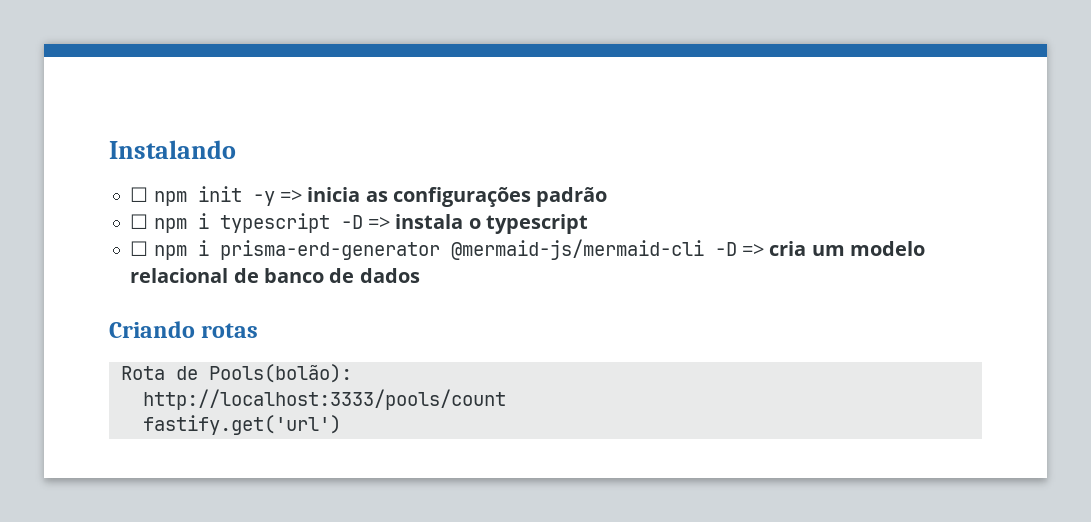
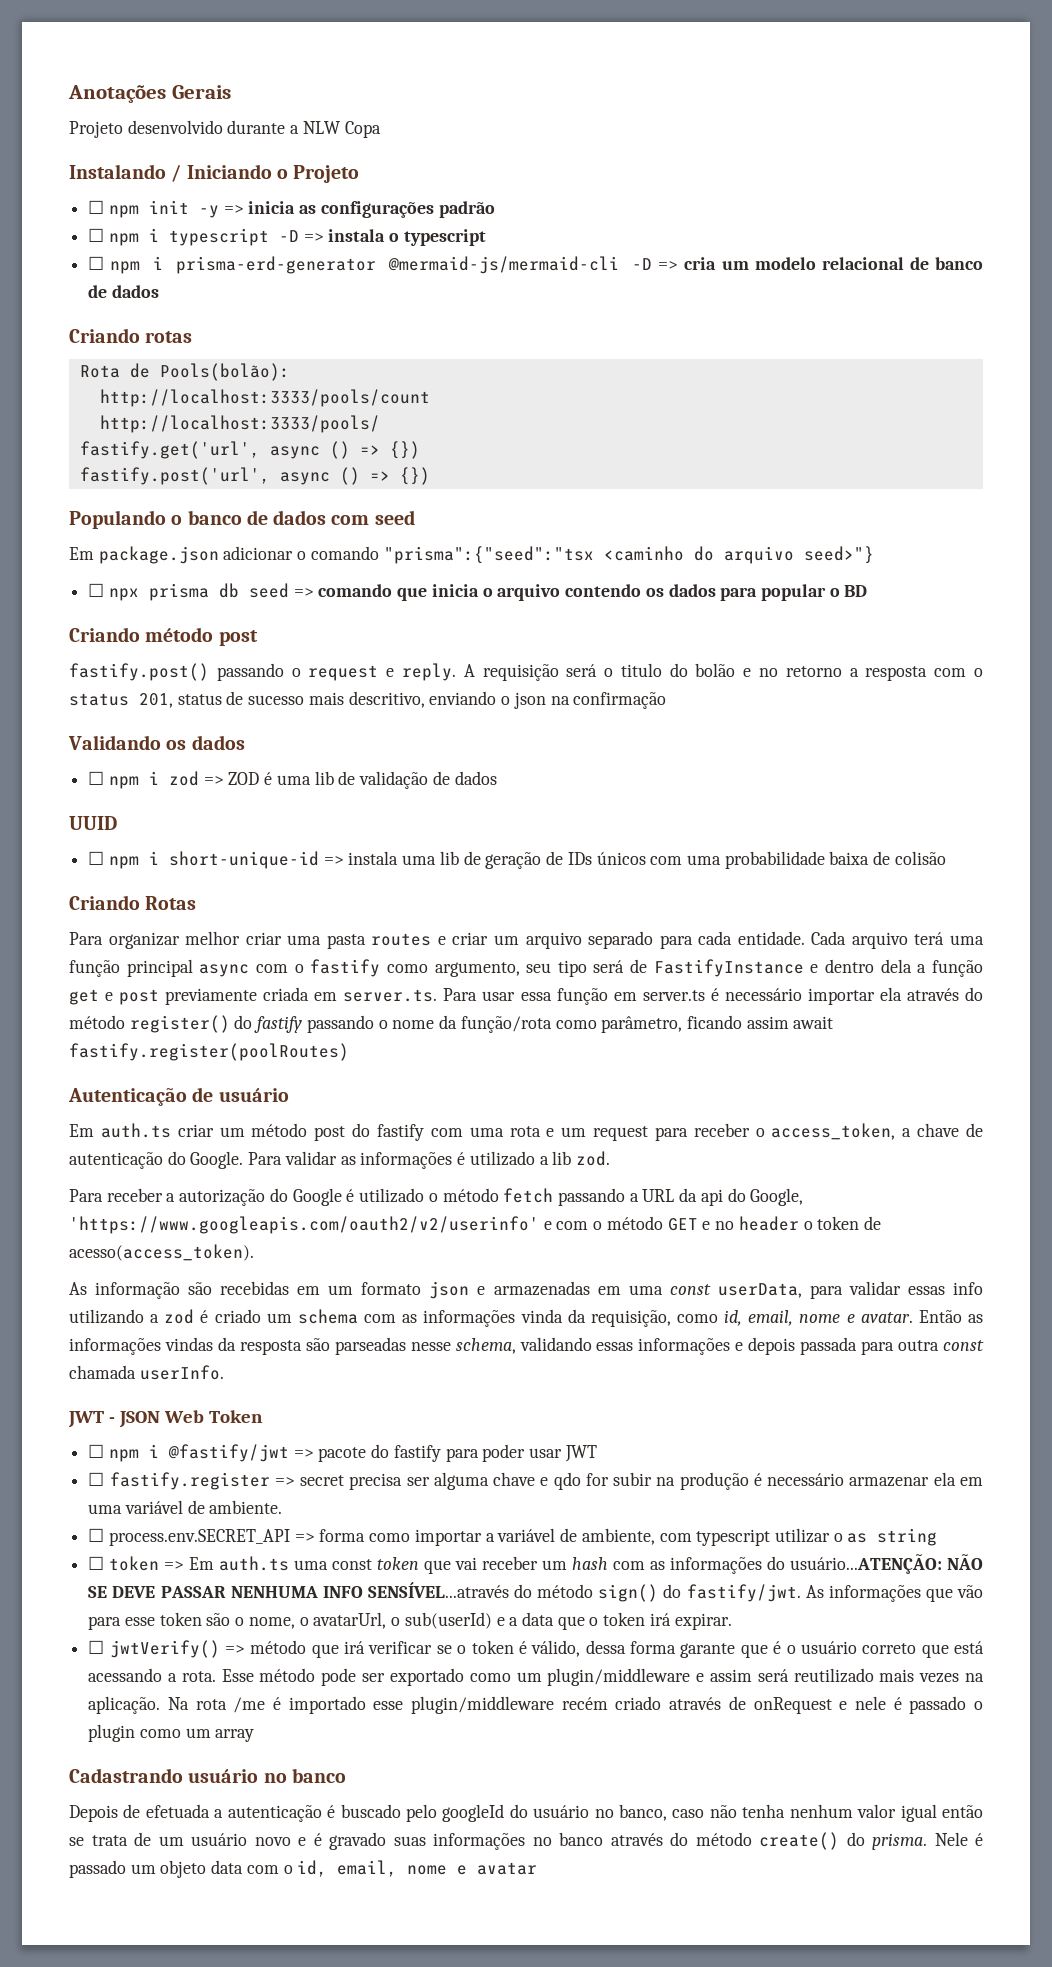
- Instalando
+ Anotações Gerais
+ Projeto desenvolvido durante a NLW Copa
+ Instalando / Iniciando o Projeto
- fastify.get('url')
+ http://localhost:3333/pools/
+ fastify.get('url', async () => {})
+ fastify.post('url', async () => {})
+ Populando o banco de dados com seed
+ Em package.json adicionar o comando "prisma":{"seed":"tsx <caminho do arquivo seed>"}
+ ☐ npx prisma db seed => comando que inicia o arquivo contendo os dados para popular o BD
+ Criando método post
+ fastify.post() passando o request e reply. A requisição será o titulo do bolão e no retorno a resposta com o status 201, status de sucesso mais descritivo, enviando o json na confirmação
+ Validando os dados
+ ☐ npm i zod => ZOD é uma lib de validação de dados
+ UUID
+ ☐ npm i short-unique-id => instala uma lib de geração de IDs únicos com uma probabilidade baixa de colisão
+ Criando Rotas
+ Para organizar melhor criar uma pasta routes e criar um arquivo separado para cada entidade. Cada arquivo terá uma função principal async com o fastify como argumento, seu tipo será de FastifyInstance e dentro dela a função get e post previamente criada em server.ts. Para usar essa função em server.ts é necessário importar ela através do método register() do fastify passando o nome da função/rota como parâmetro, ficando assim await fastify.register(poolRoutes)
+ Autenticação de usuário
+ Em auth.ts criar um método post do fastify com uma rota e um request para receber o access_token, a chave de autenticação do Google. Para validar as informações é utilizado a lib zod.
+ Para receber a autorização do Google é utilizado o método fetch passando a URL da api do Google, 'https://www.googleapis.com/oauth2/v2/userinfo' e com o método GET e no header o token de acesso(access_token).
+ As informação são recebidas em um formato json e armazenadas em uma const userData, para validar essas info utilizando a zod é criado um schema com as informações vinda da requisição, como id, email, nome e avatar. Então as informações vindas da resposta são parseadas nesse schema, validando essas informações e depois passada para outra const chamada userInfo.
+ JWT - JSON Web Token
+ ☐ npm i @fastify/jwt => pacote do fastify para poder usar JWT
+ ☐ fastify.register => secret precisa ser alguma chave e qdo for subir na produção é necessário armazenar ela em uma variável de ambiente.
+ ☐ process.env.SECRET_API => forma como importar a variável de ambiente, com typescript utilizar o as string
+ ☐ token => Em auth.ts uma const token que vai receber um hash com as informações do usuário...ATENÇÃO: NÃO SE DEVE PASSAR NENHUMA INFO SENSÍVEL...através do método sign() do fastify/jwt. As informações que vão para esse token são o nome, o avatarUrl, o sub(userId) e a data que o token irá expirar.
+ ☐ jwtVerify() => método que irá verificar se o token é válido, dessa forma garante que é o usuário correto que está acessando a rota. Esse método pode ser exportado como um plugin/middleware e assim será reutilizado mais vezes na aplicação. Na rota /me é importado esse plugin/middleware recém criado através de onRequest e nele é passado o plugin como um array
+ Cadastrando usuário no banco
+ Depois de efetuada a autenticação é buscado pelo googleId do usuário no banco, caso não tenha nenhum valor igual então se trata de um usuário novo e é gravado suas informações no banco através do método create() do prisma. Nele é passado um objeto data com o id, email, nome e avatar

